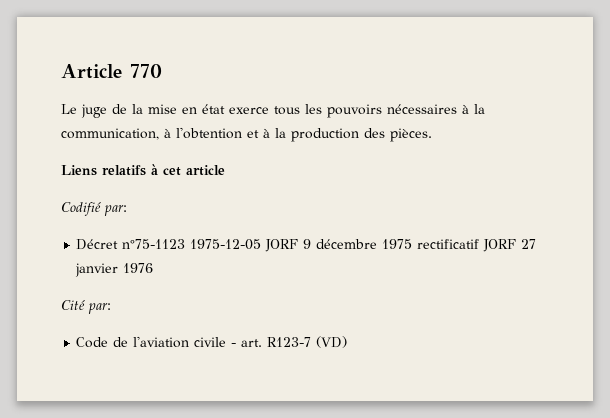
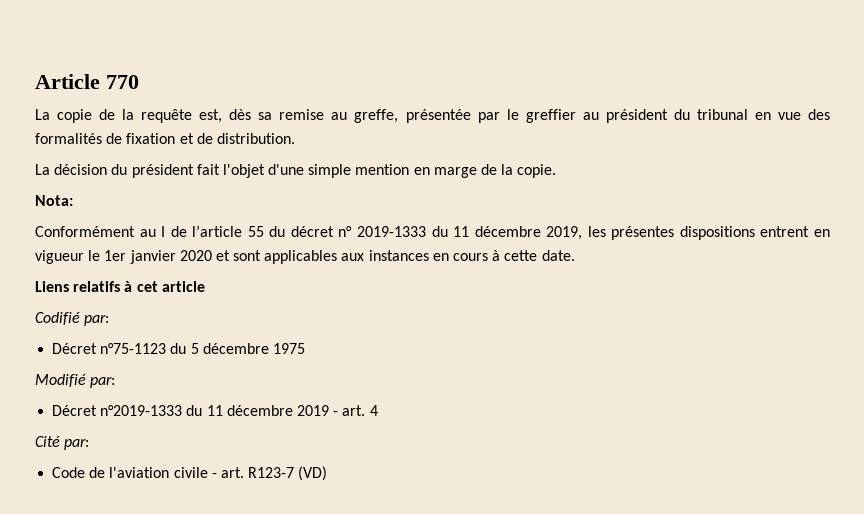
- Le juge de la mise en état exerce tous les pouvoirs nécessaires à la communication, à l'obtention et à la production des pièces.
+ La copie de la requête est, dès sa remise au greffe, présentée par le greffier au président du tribunal en vue des formalités de fixation et de distribution.
+ La décision du président fait l'objet d'une simple mention en marge de la copie.
+ Nota:
+ Conformément au I de l’article 55 du décret n° 2019-1333 du 11 décembre 2019, les présentes dispositions entrent en vigueur le 1er janvier 2020 et sont applicables aux instances en cours à cette date.
- Décret n°75-1123 1975-12-05 JORF 9 décembre 1975 rectificatif JORF 27 janvier 1976
+ Décret n°75-1123 du 5 décembre 1975
+ Modifié par:
+ Décret n°2019-1333 du 11 décembre 2019 - art. 4

